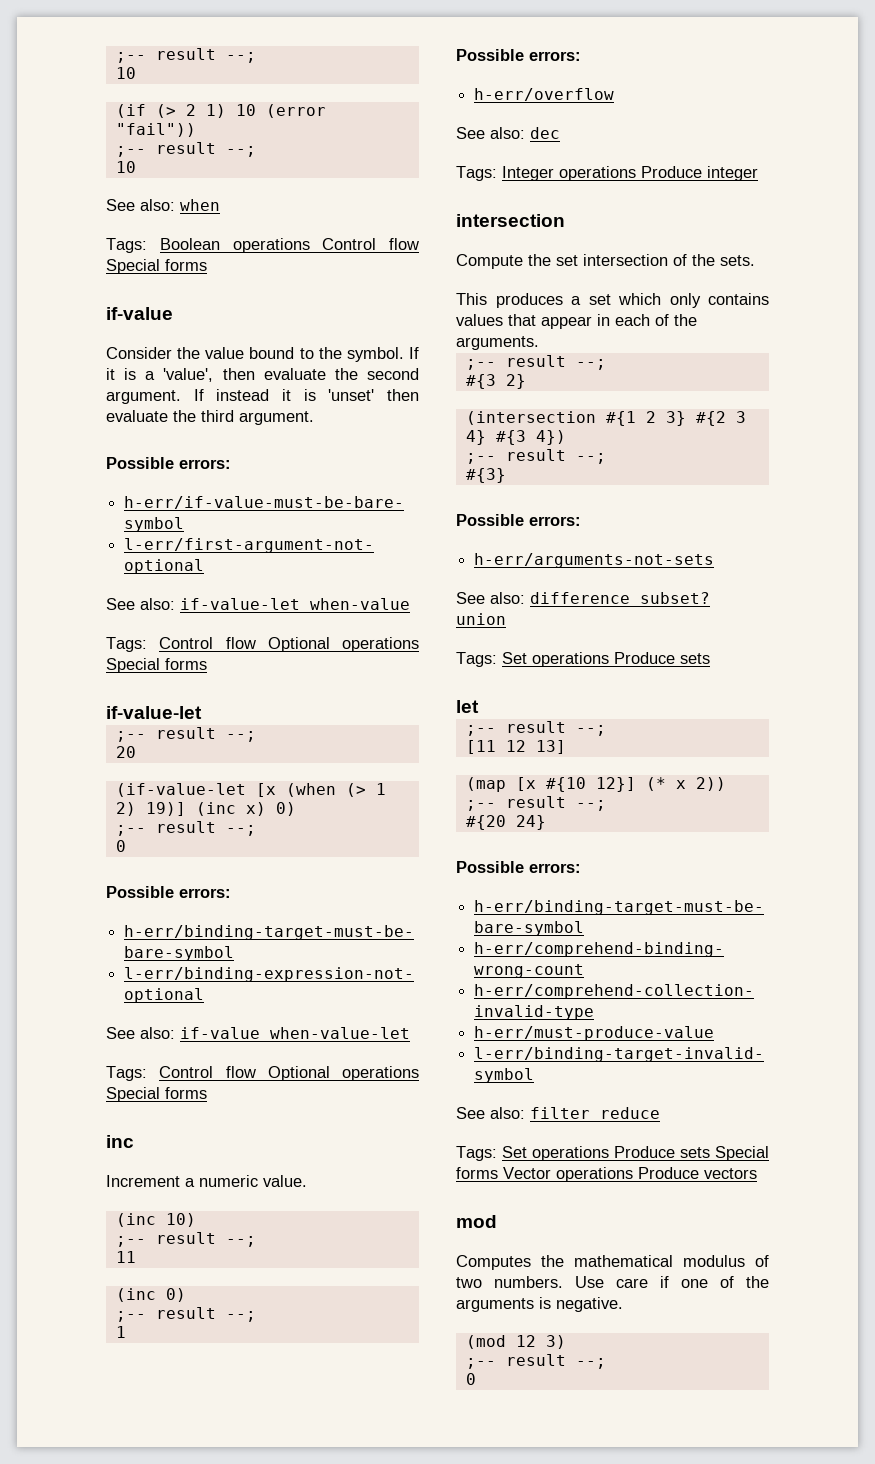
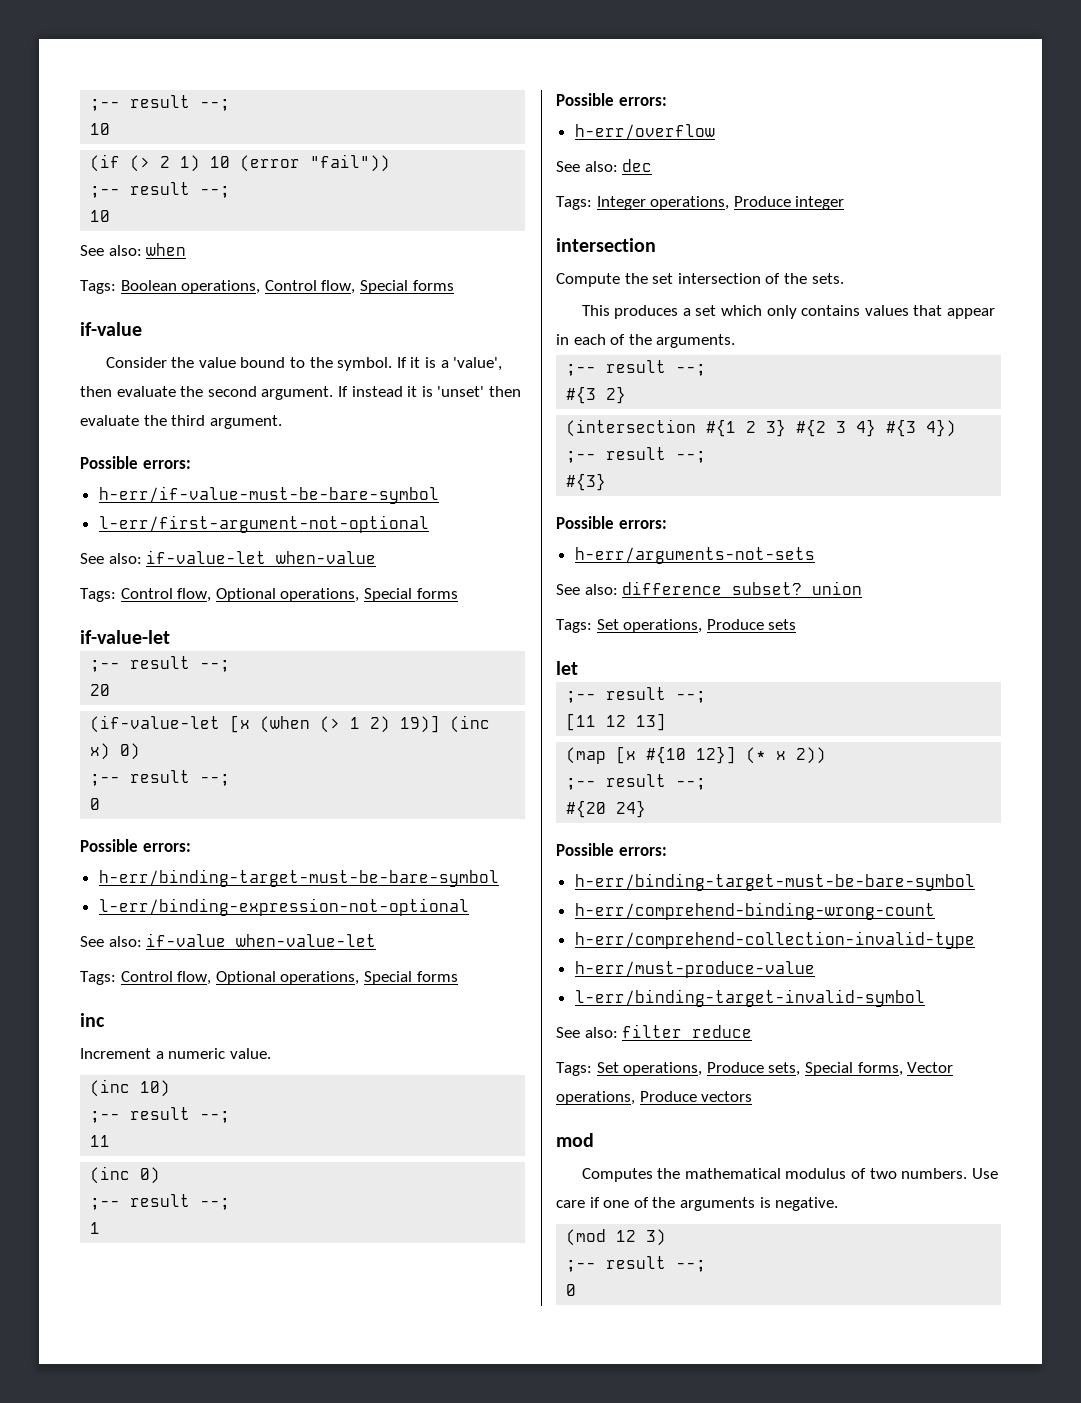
- Tags: Boolean operations Control flow Special forms
+ Tags: Boolean operations, Control flow, Special forms
  See also: if-value-let when-value
- Tags: Control flow Optional operations Special forms
+ Tags: Control flow, Optional operations, Special forms
  See also: if-value when-value-let
- Tags: Control flow Optional operations Special forms
+ Tags: Control flow, Optional operations, Special forms
- Tags: Integer operations Produce integer
+ Tags: Integer operations, Produce integer
  See also: difference subset? union
- Tags: Set operations Produce sets
+ Tags: Set operations, Produce sets
- Tags: Set operations Produce sets Special forms Vector operations Produce vectors
+ Tags: Set operations, Produce sets, Special forms, Vector operations, Produce vectors

